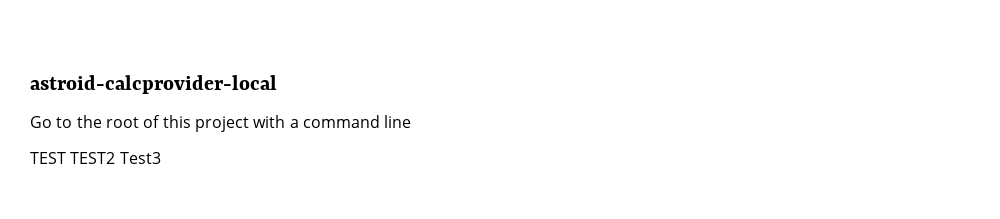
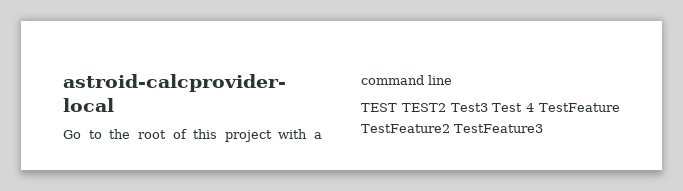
- TEST TEST2 Test3
+ TEST TEST2 Test3 Test 4 TestFeature TestFeature2 TestFeature3

